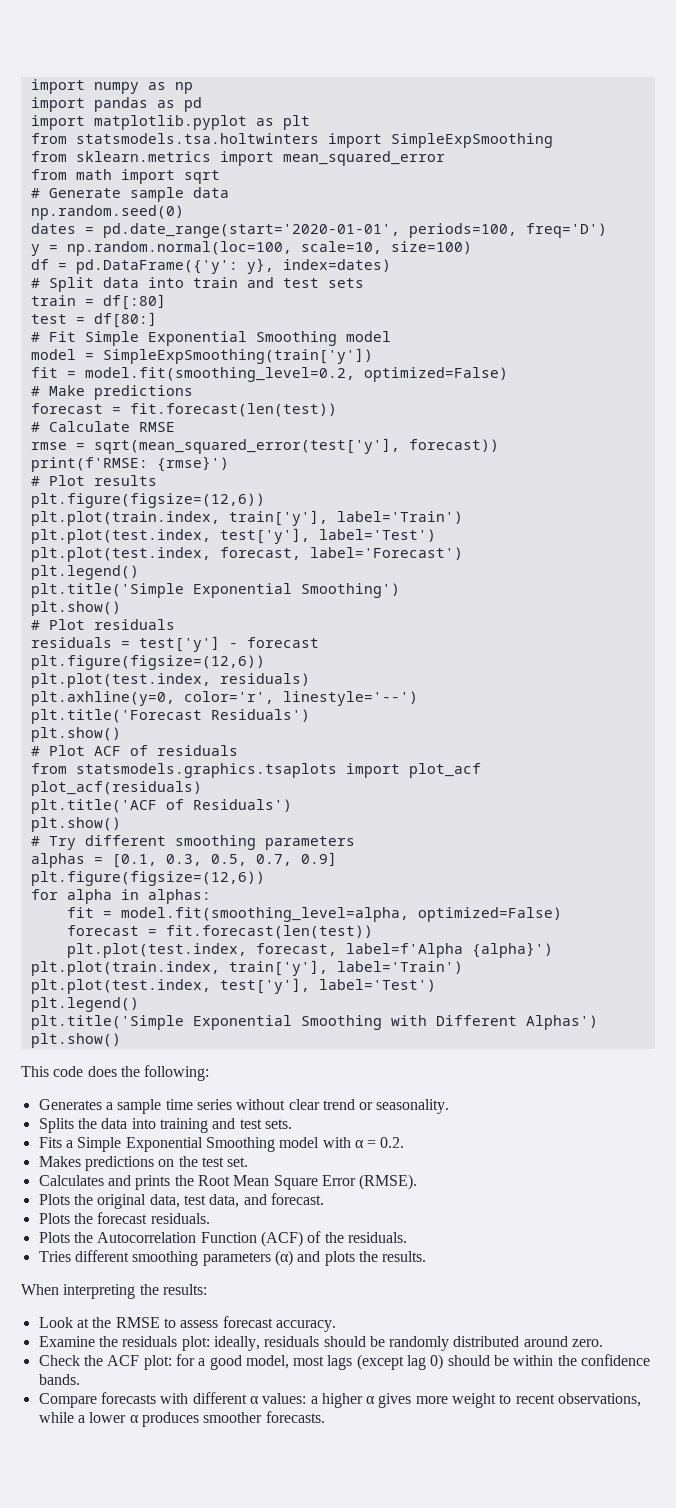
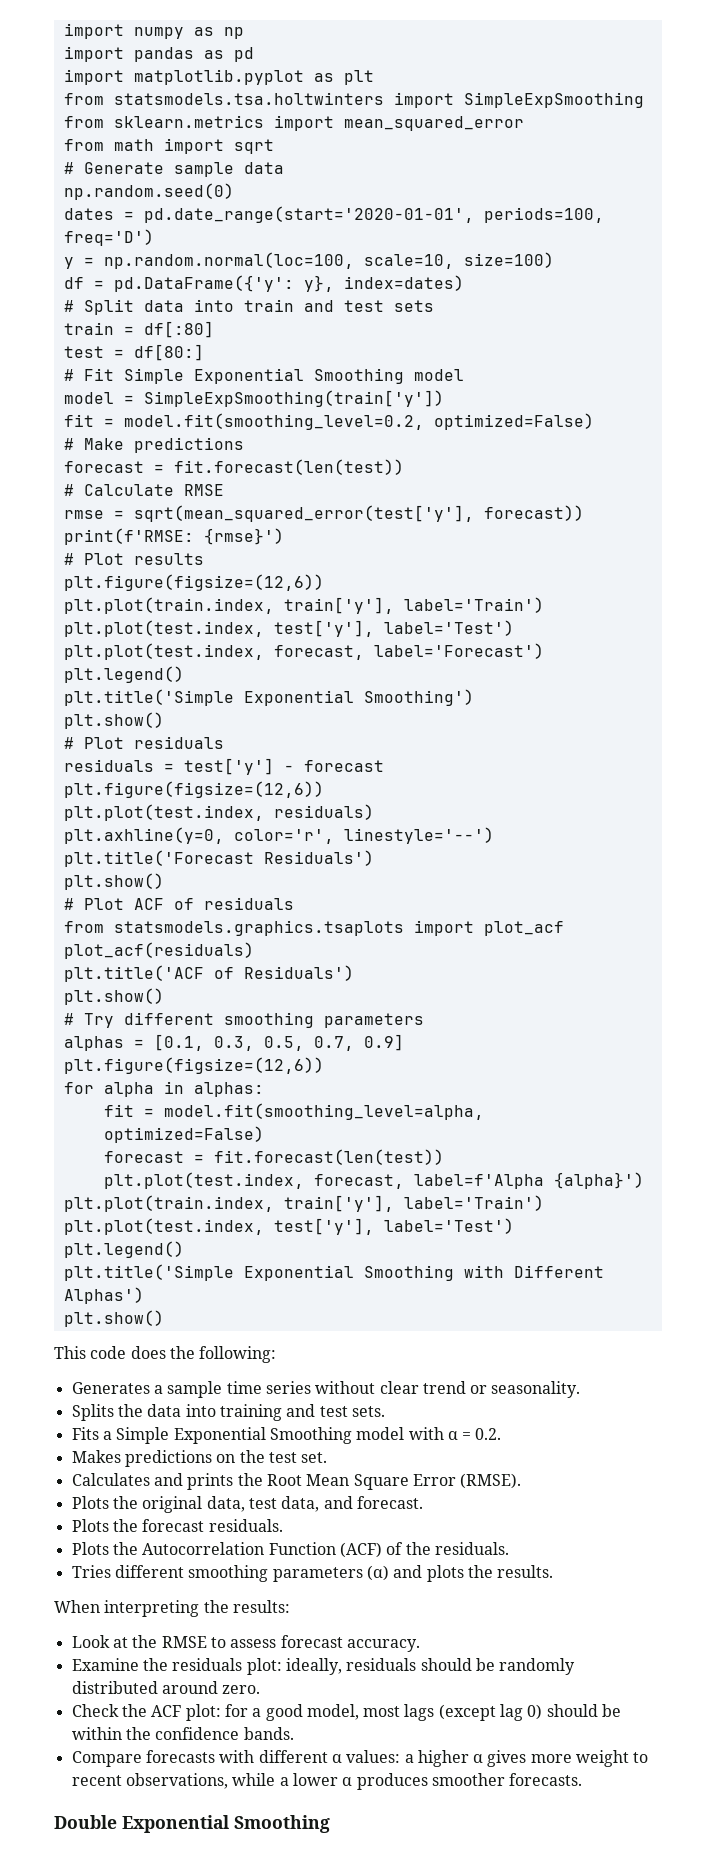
+ Double Exponential Smoothing

